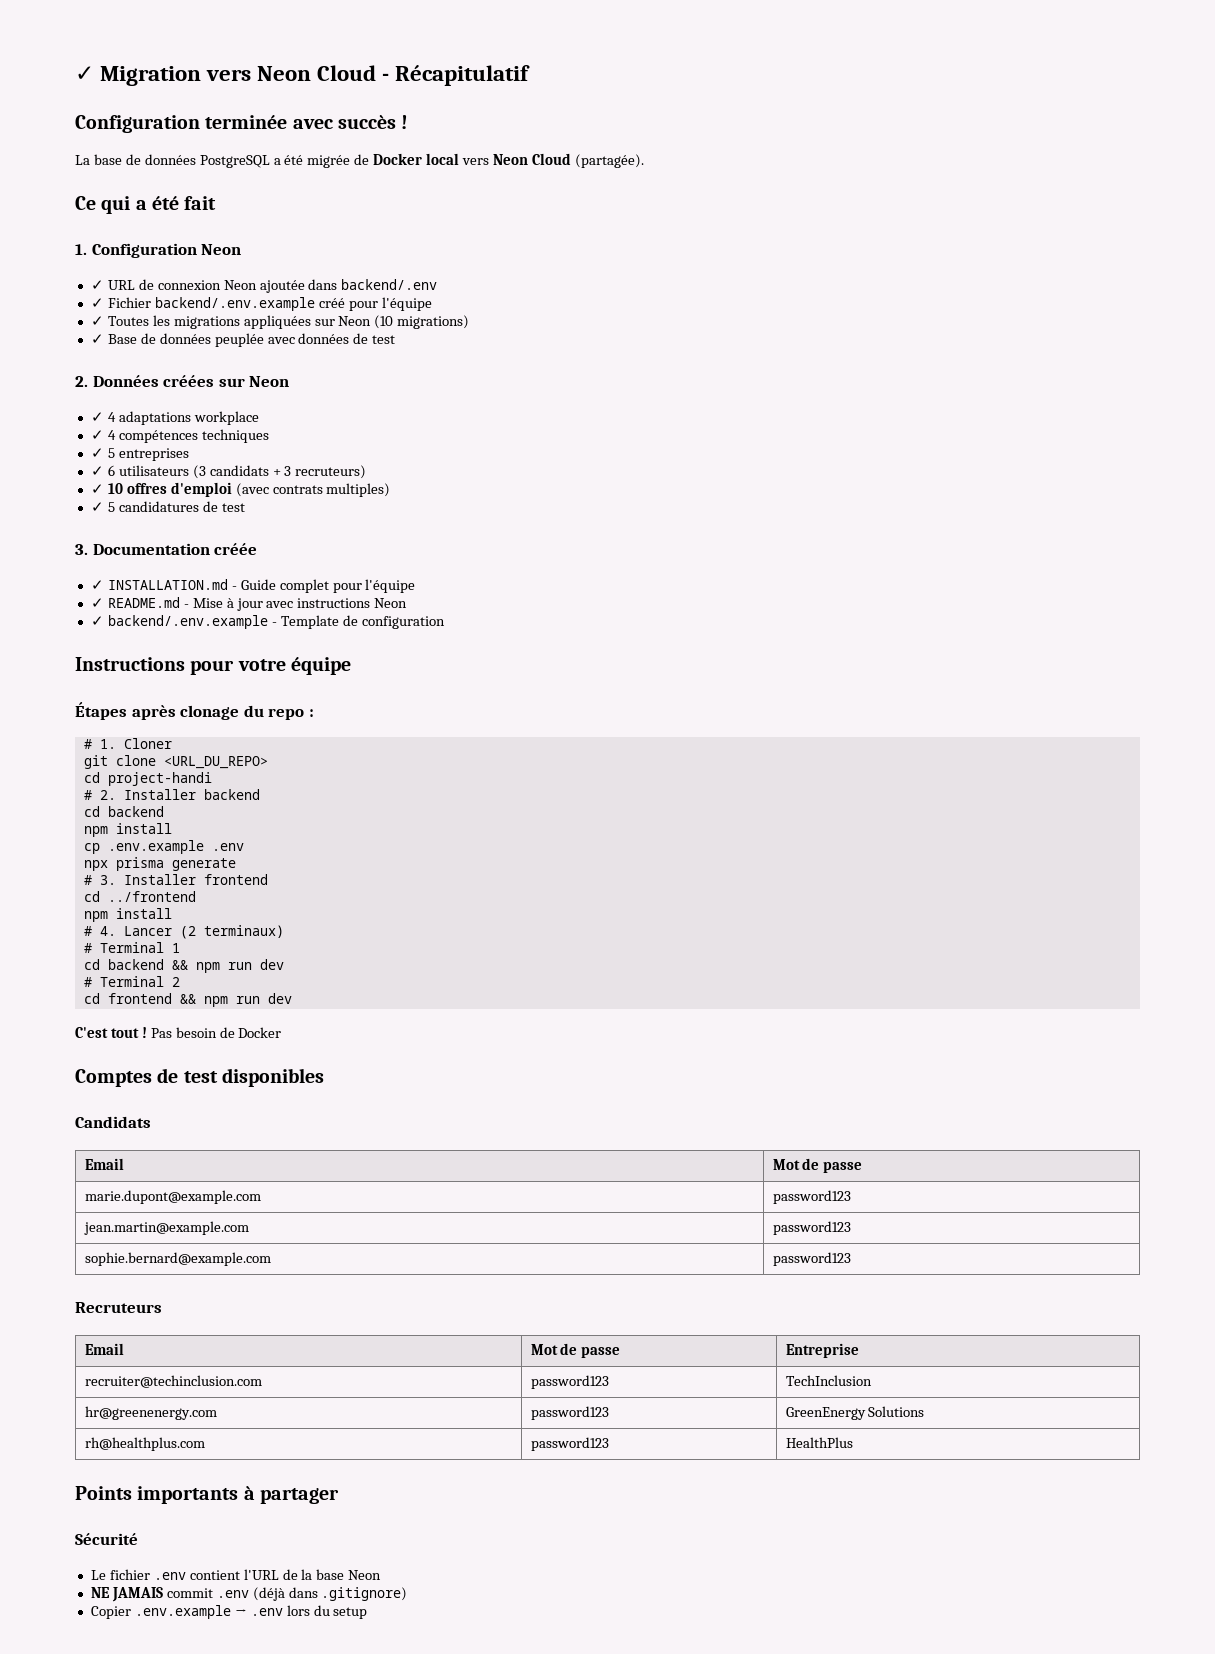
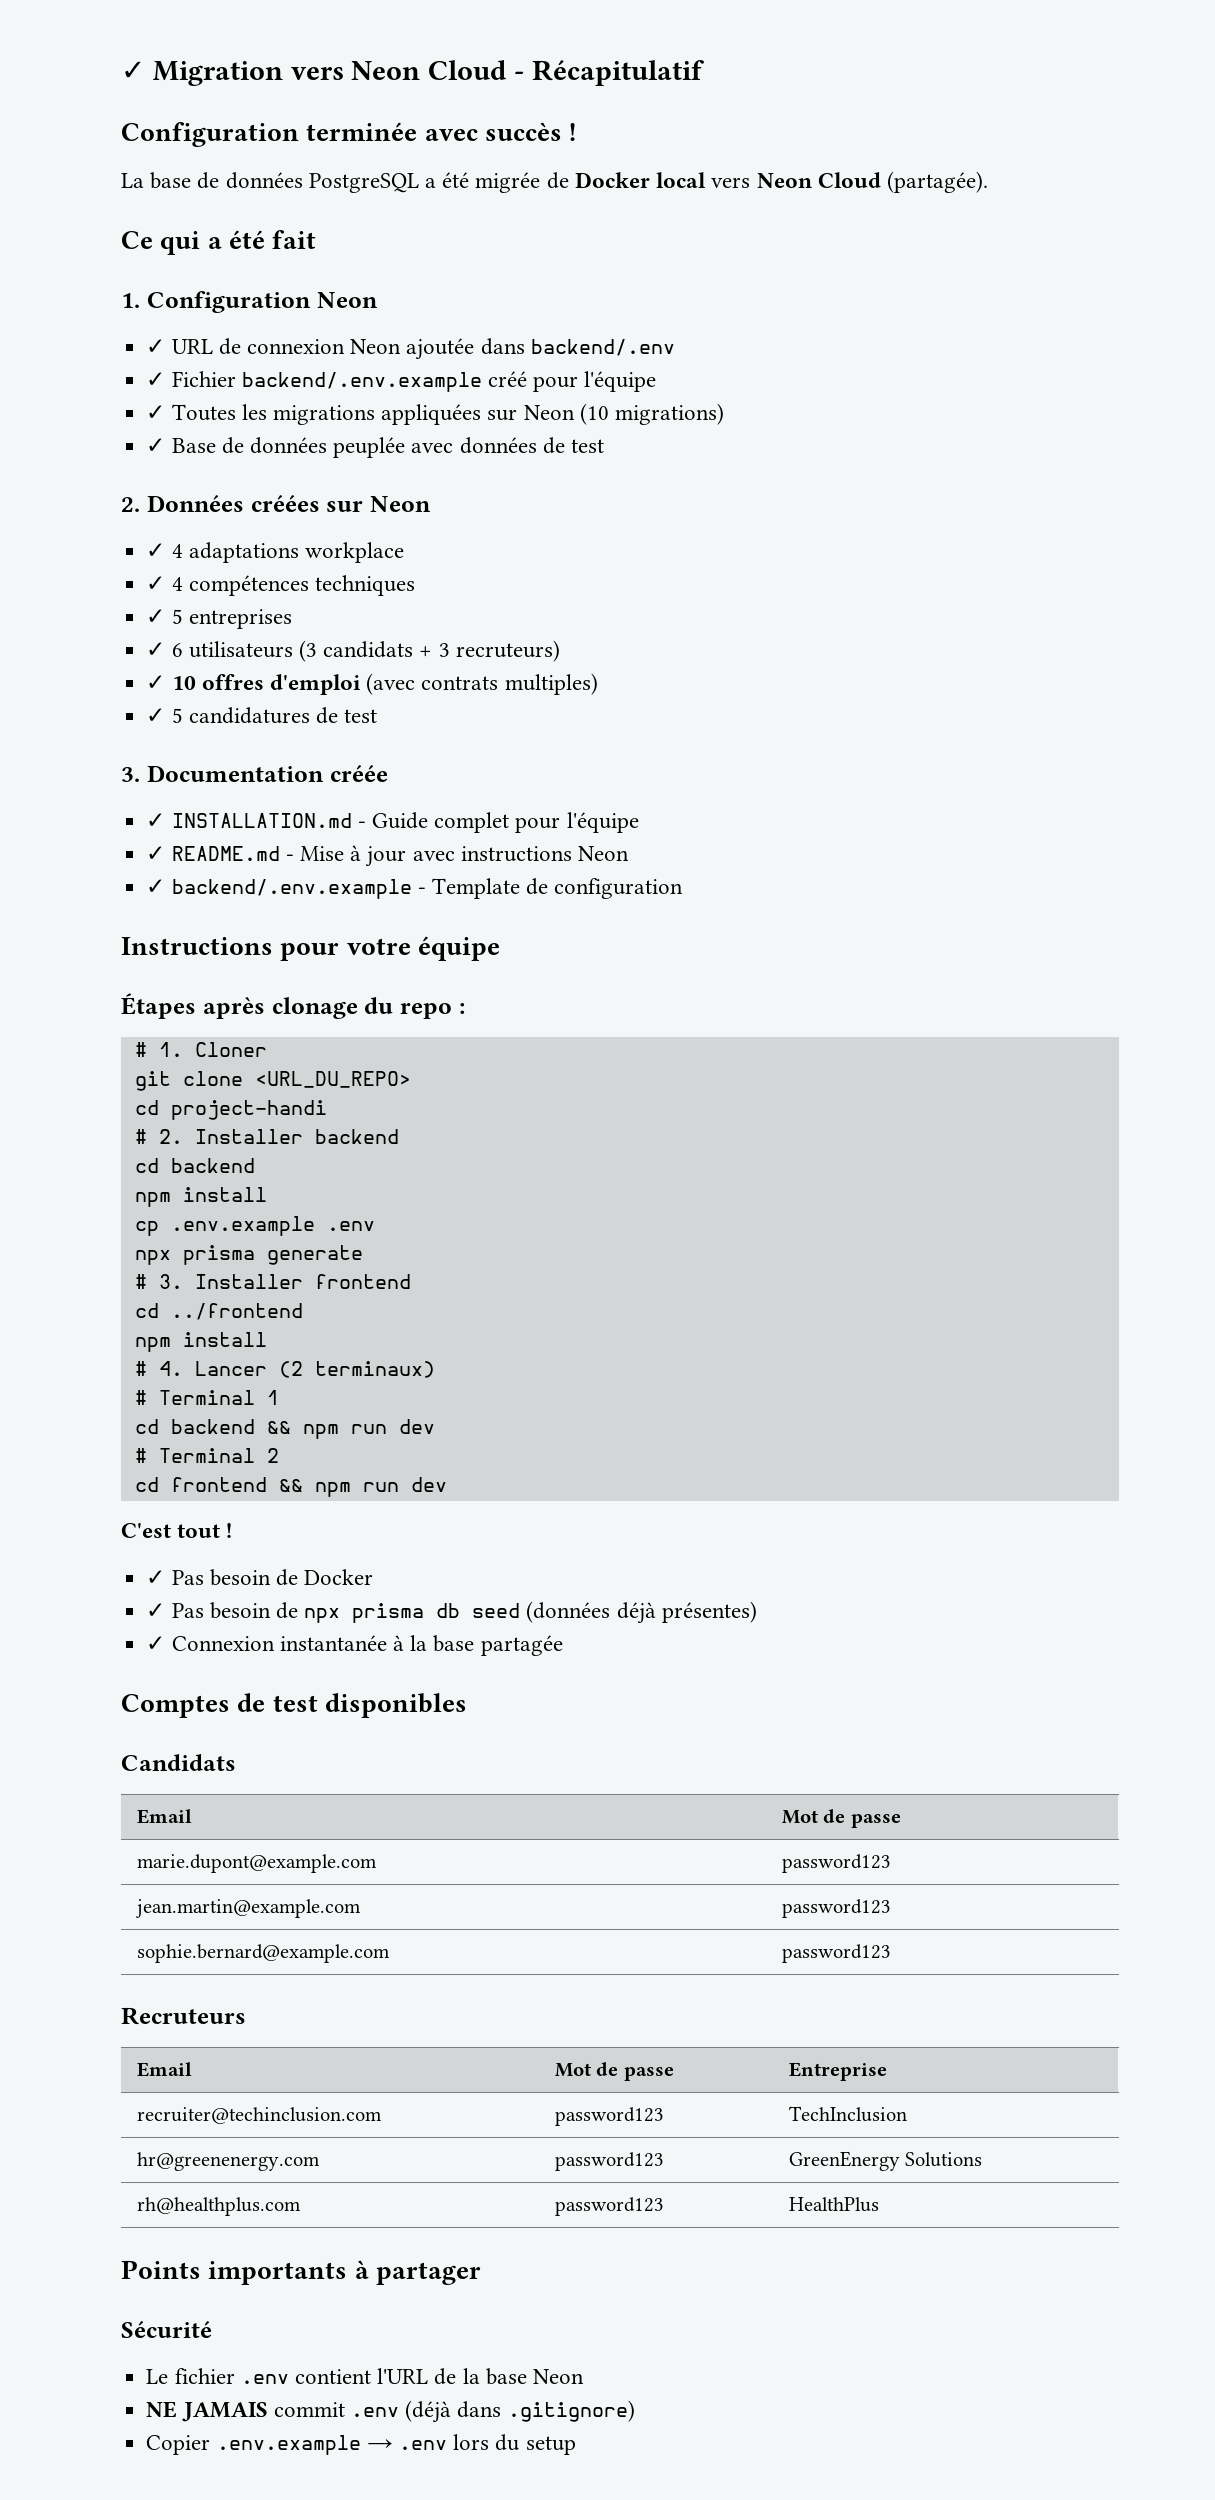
- C'est tout ! Pas besoin de Docker
+ C'est tout !
+ ✓ Pas besoin de Docker
+ ✓ Pas besoin de npx prisma db seed (données déjà présentes)
+ ✓ Connexion instantanée à la base partagée

